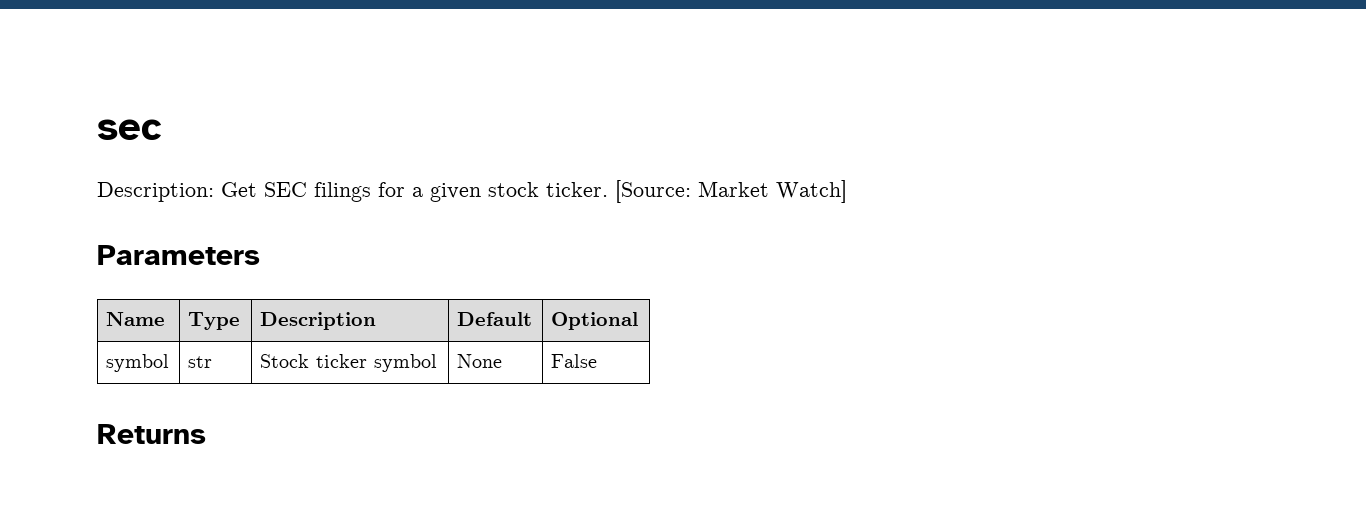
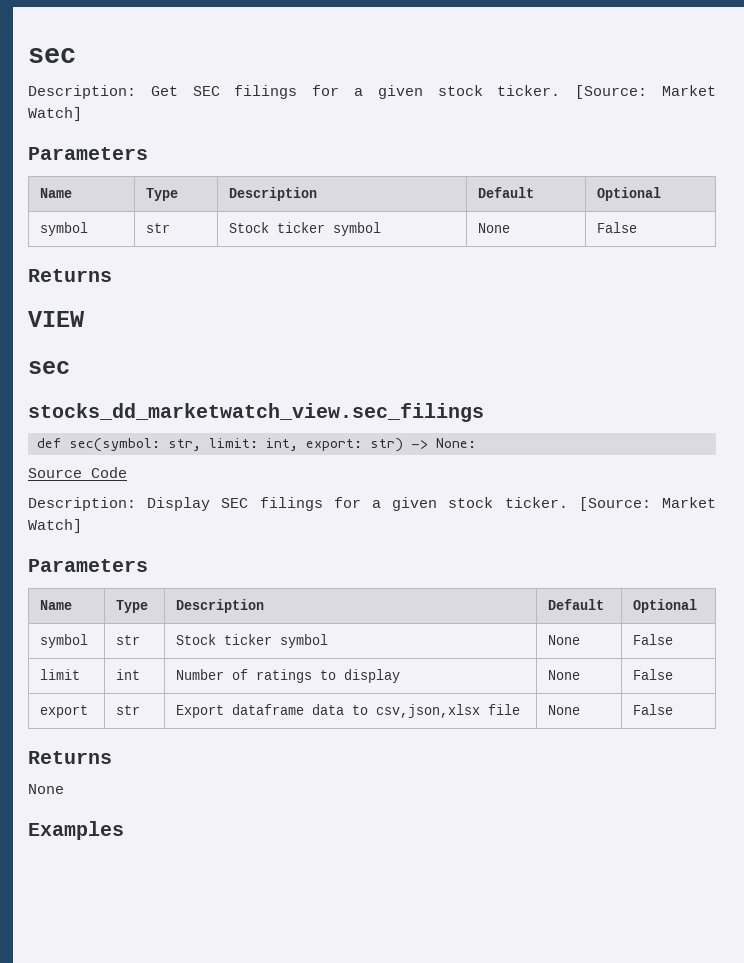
+ VIEW
+ sec
+ stocks_dd_marketwatch_view.sec_filings
+ def sec(symbol: str, limit: int, export: str) -> None:
+ Source Code
+ Description: Display SEC filings for a given stock ticker. [Source: Market Watch]
+ Parameters
+ Name | Type | Description | Default | Optional
+ symbol | str | Stock ticker symbol | None | False
+ limit | int | Number of ratings to display | None | False
+ export | str | Export dataframe data to csv,json,xlsx file | None | False
+ Returns
+ None
+ Examples

